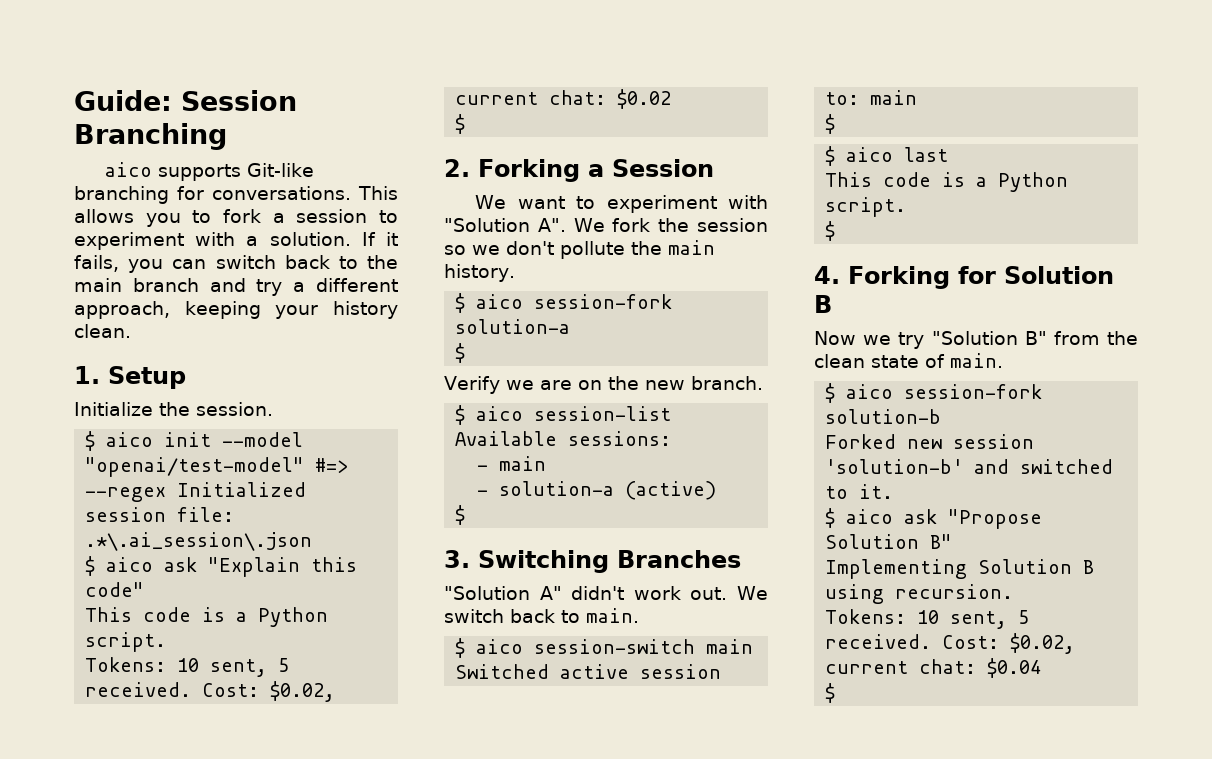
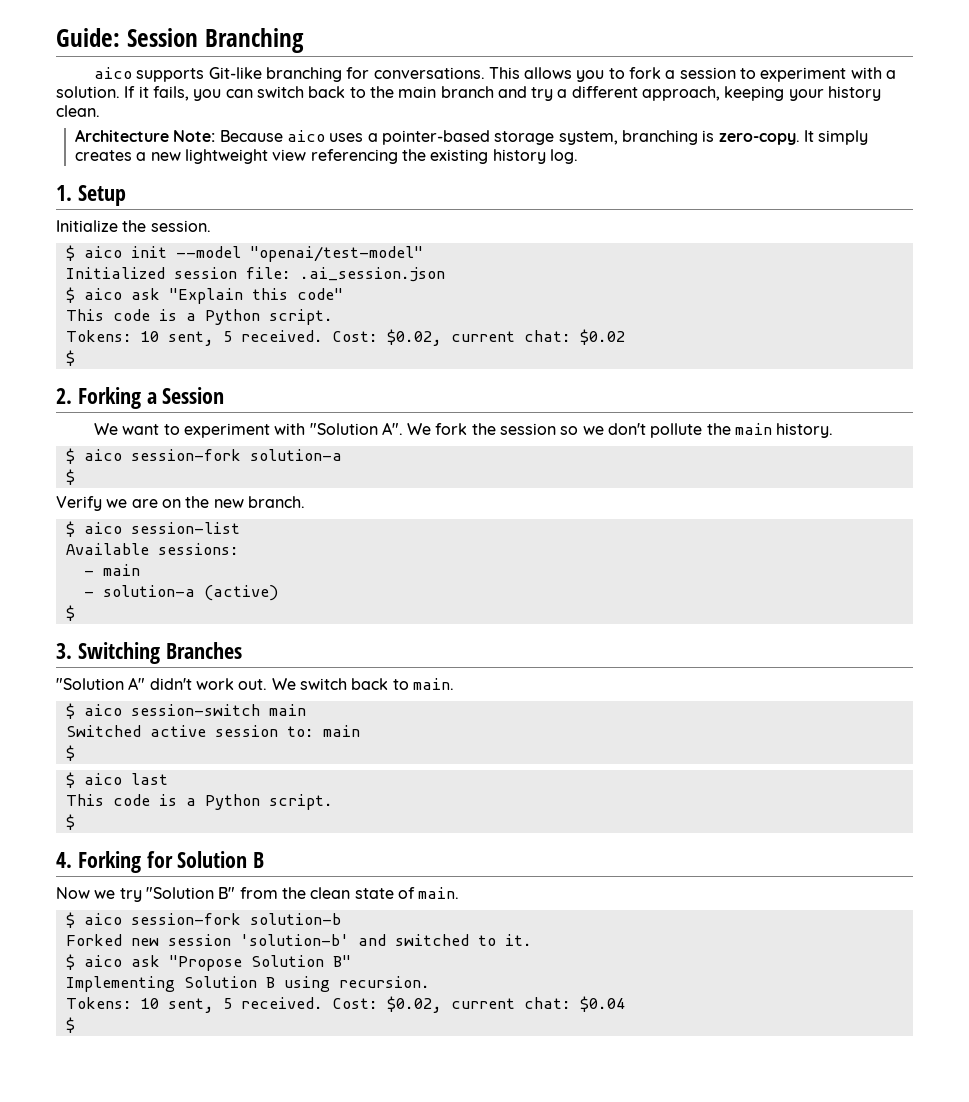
+ Architecture Note: Because aico uses a pointer-based storage system, branching is zero-copy. It simply creates a new lightweight view referencing the existing history log.
- $ aico init --model "openai/test-model" #=> --regex Initialized session file: .*\.ai_session\.json
+ $ aico init --model "openai/test-model"
+ Initialized session file: .ai_session.json

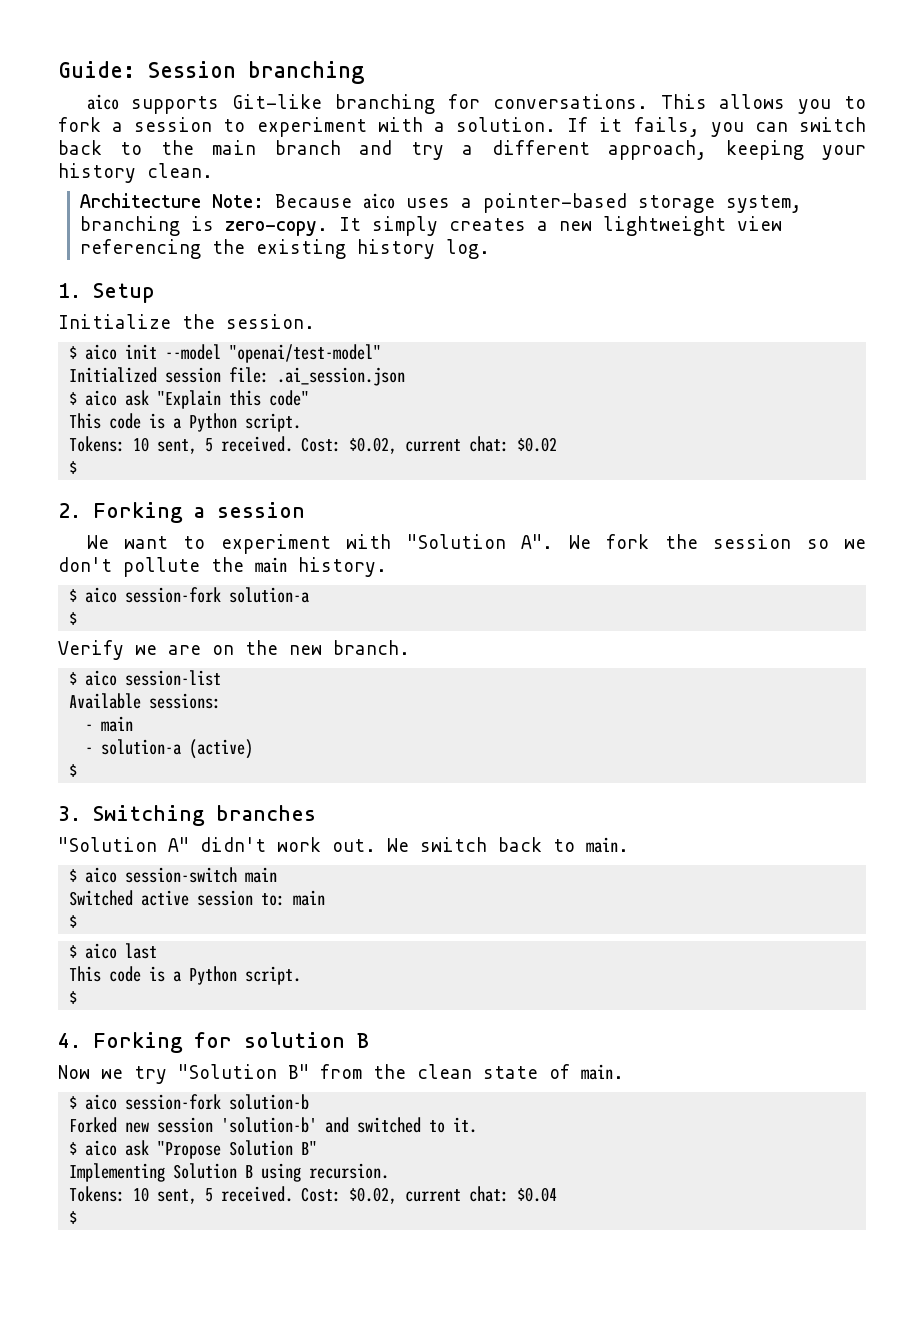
- Guide: Session Branching
+ Guide: Session branching
- 2. Forking a Session
+ 2. Forking a session
- 3. Switching Branches
+ 3. Switching branches
- 4. Forking for Solution B
+ 4. Forking for solution B

